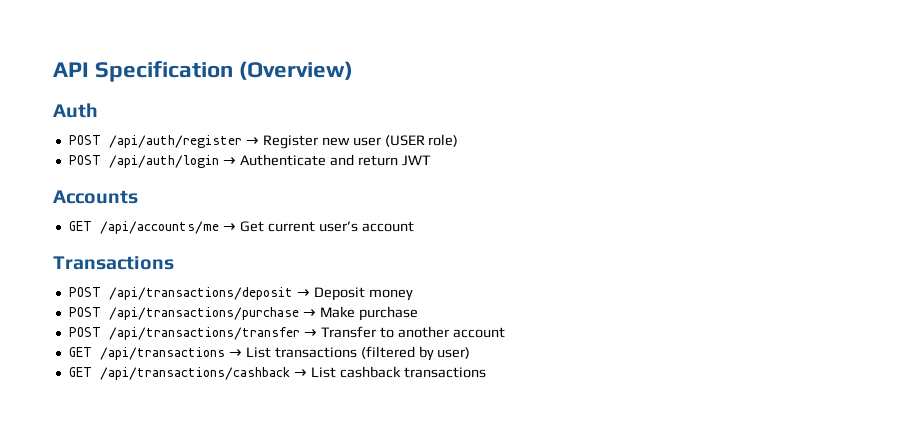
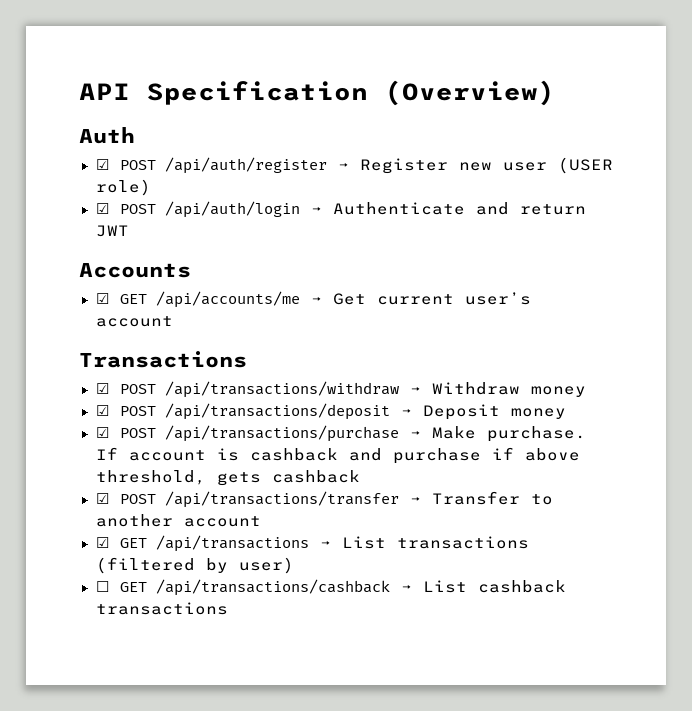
- POST /api/auth/register → Register new user (USER role)
+ ☑ POST /api/auth/register → Register new user (USER role)
- POST /api/auth/login → Authenticate and return JWT
+ ☑ POST /api/auth/login → Authenticate and return JWT
- GET /api/accounts/me → Get current user’s account
+ ☑ GET /api/accounts/me → Get current user’s account
- POST /api/transactions/deposit → Deposit money
+ ☑ POST /api/transactions/withdraw → Withdraw money
+ ☑ POST /api/transactions/deposit → Deposit money
- POST /api/transactions/purchase → Make purchase
- POST /api/transactions/transfer → Transfer to another account
+ ☑ POST /api/transactions/purchase → Make purchase. If account is cashback and purchase if above threshold, gets cashback
+ ☑ POST /api/transactions/transfer → Transfer to another account
- GET /api/transactions → List transactions (filtered by user)
+ ☑ GET /api/transactions → List transactions (filtered by user)
- GET /api/transactions/cashback → List cashback transactions
+ ☐ GET /api/transactions/cashback → List cashback transactions

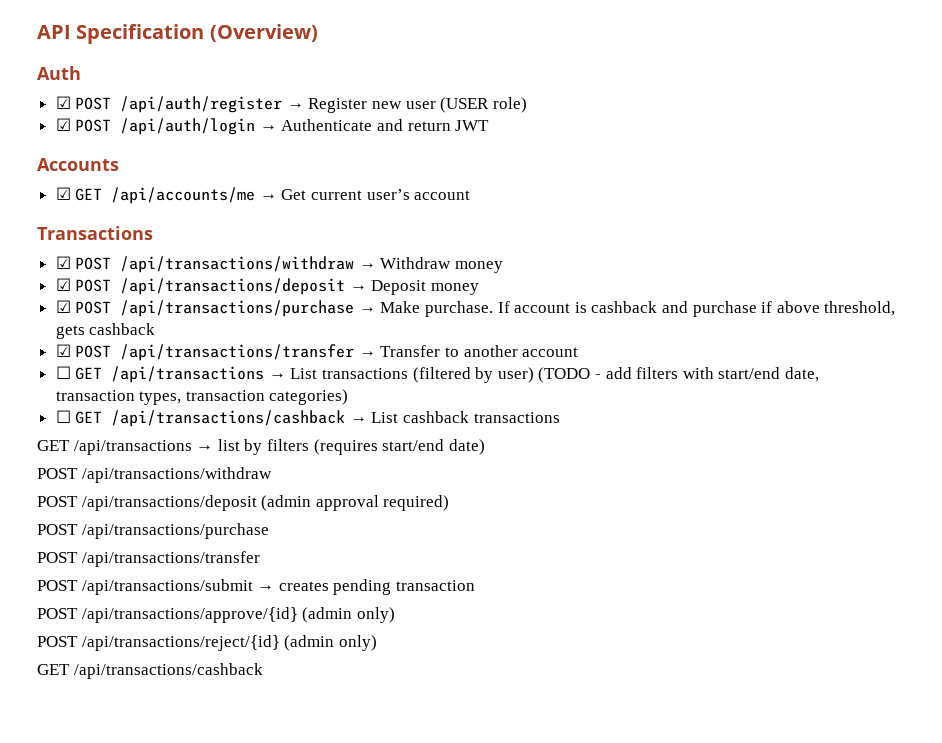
- ☑ GET /api/transactions → List transactions (filtered by user)
+ ☐ GET /api/transactions → List transactions (filtered by user) (TODO - add filters with start/end date, transaction types, transaction categories)
+ GET /api/transactions → list by filters (requires start/end date)
+ POST /api/transactions/withdraw
+ POST /api/transactions/deposit (admin approval required)
+ POST /api/transactions/purchase
+ POST /api/transactions/transfer
+ POST /api/transactions/submit → creates pending transaction
+ POST /api/transactions/approve/{id} (admin only)
+ POST /api/transactions/reject/{id} (admin only)
+ GET /api/transactions/cashback

